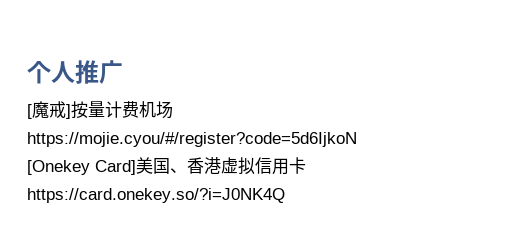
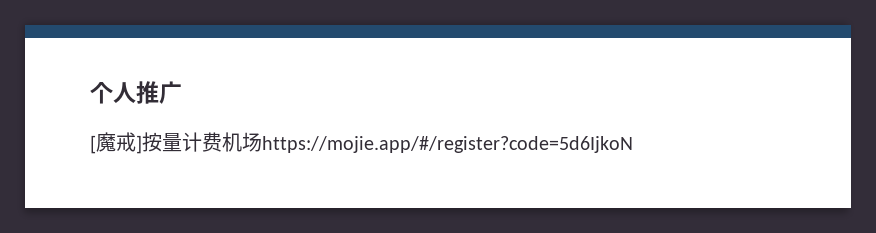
- [魔戒]按量计费机场https://mojie.cyou/#/register?code=5d6IjkoN
- [Onekey Card]美国、香港虚拟信用卡https://card.onekey.so/?i=J0NK4Q
+ [魔戒]按量计费机场https://mojie.app/#/register?code=5d6IjkoN

